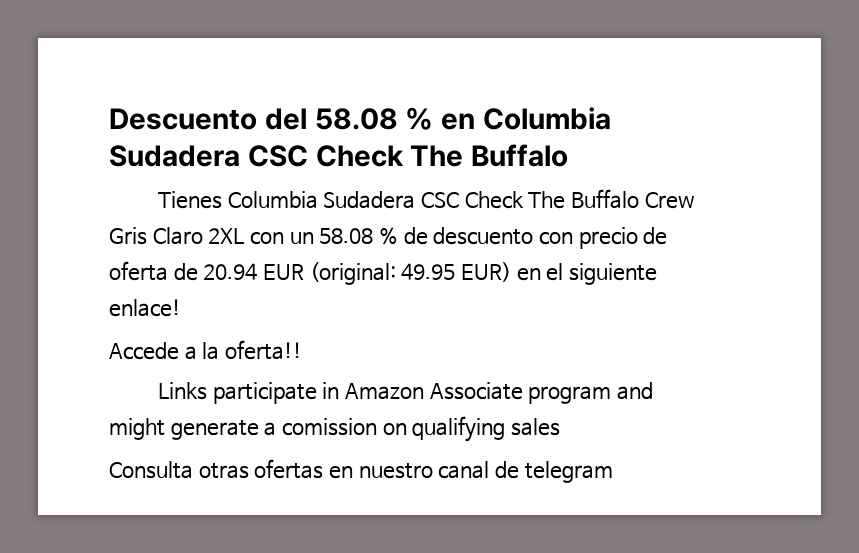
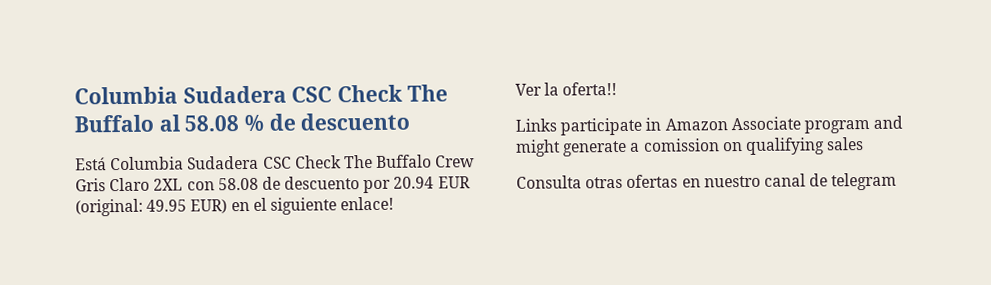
- Descuento del 58.08 % en Columbia Sudadera CSC Check The Buffalo
- Tienes Columbia Sudadera CSC Check The Buffalo Crew Gris Claro 2XL con un 58.08 % de descuento con precio de oferta de 20.94 EUR (original: 49.95 EUR) en el siguiente enlace!
+ Columbia Sudadera CSC Check The Buffalo al 58.08 % de descuento
+ Está Columbia Sudadera CSC Check The Buffalo Crew Gris Claro 2XL con 58.08 de descuento por 20.94 EUR (original: 49.95 EUR) en el siguiente enlace!
- Accede a la oferta!!
+ Ver la oferta!!

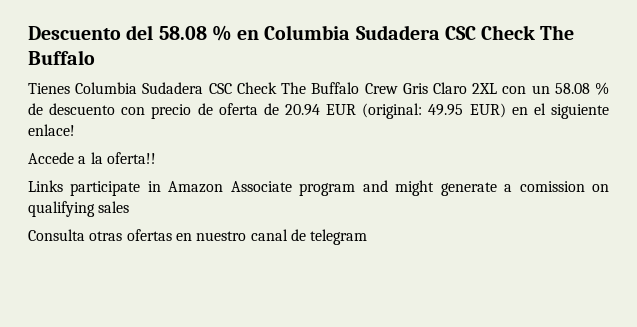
- Columbia Sudadera CSC Check The Buffalo al 58.08 % de descuento
- Está Columbia Sudadera CSC Check The Buffalo Crew Gris Claro 2XL con 58.08 de descuento por 20.94 EUR (original: 49.95 EUR) en el siguiente enlace!
+ Descuento del 58.08 % en Columbia Sudadera CSC Check The Buffalo
+ Tienes Columbia Sudadera CSC Check The Buffalo Crew Gris Claro 2XL con un 58.08 % de descuento con precio de oferta de 20.94 EUR (original: 49.95 EUR) en el siguiente enlace!
- Ver la oferta!!
+ Accede a la oferta!!

